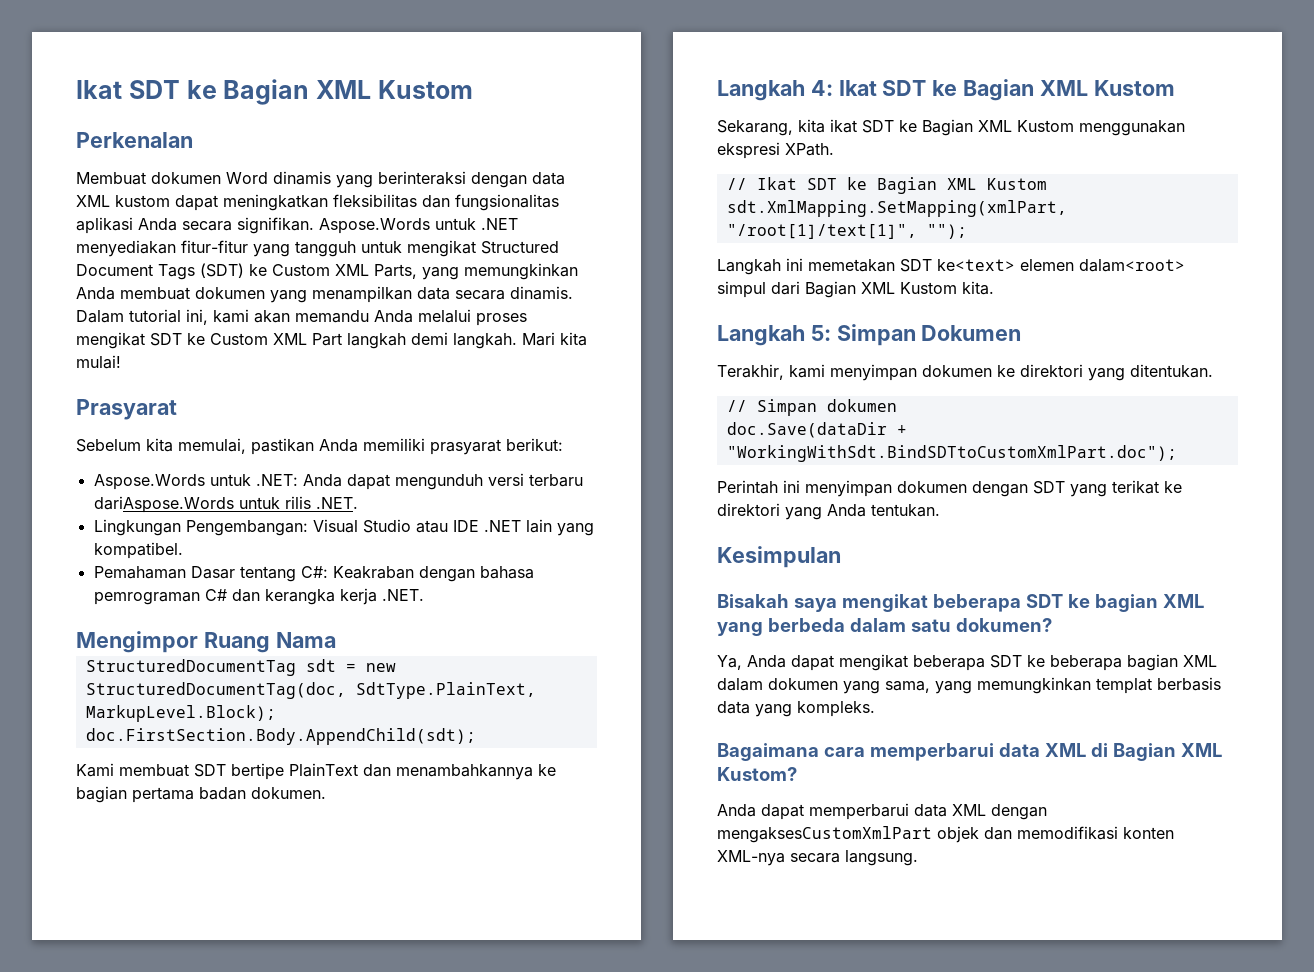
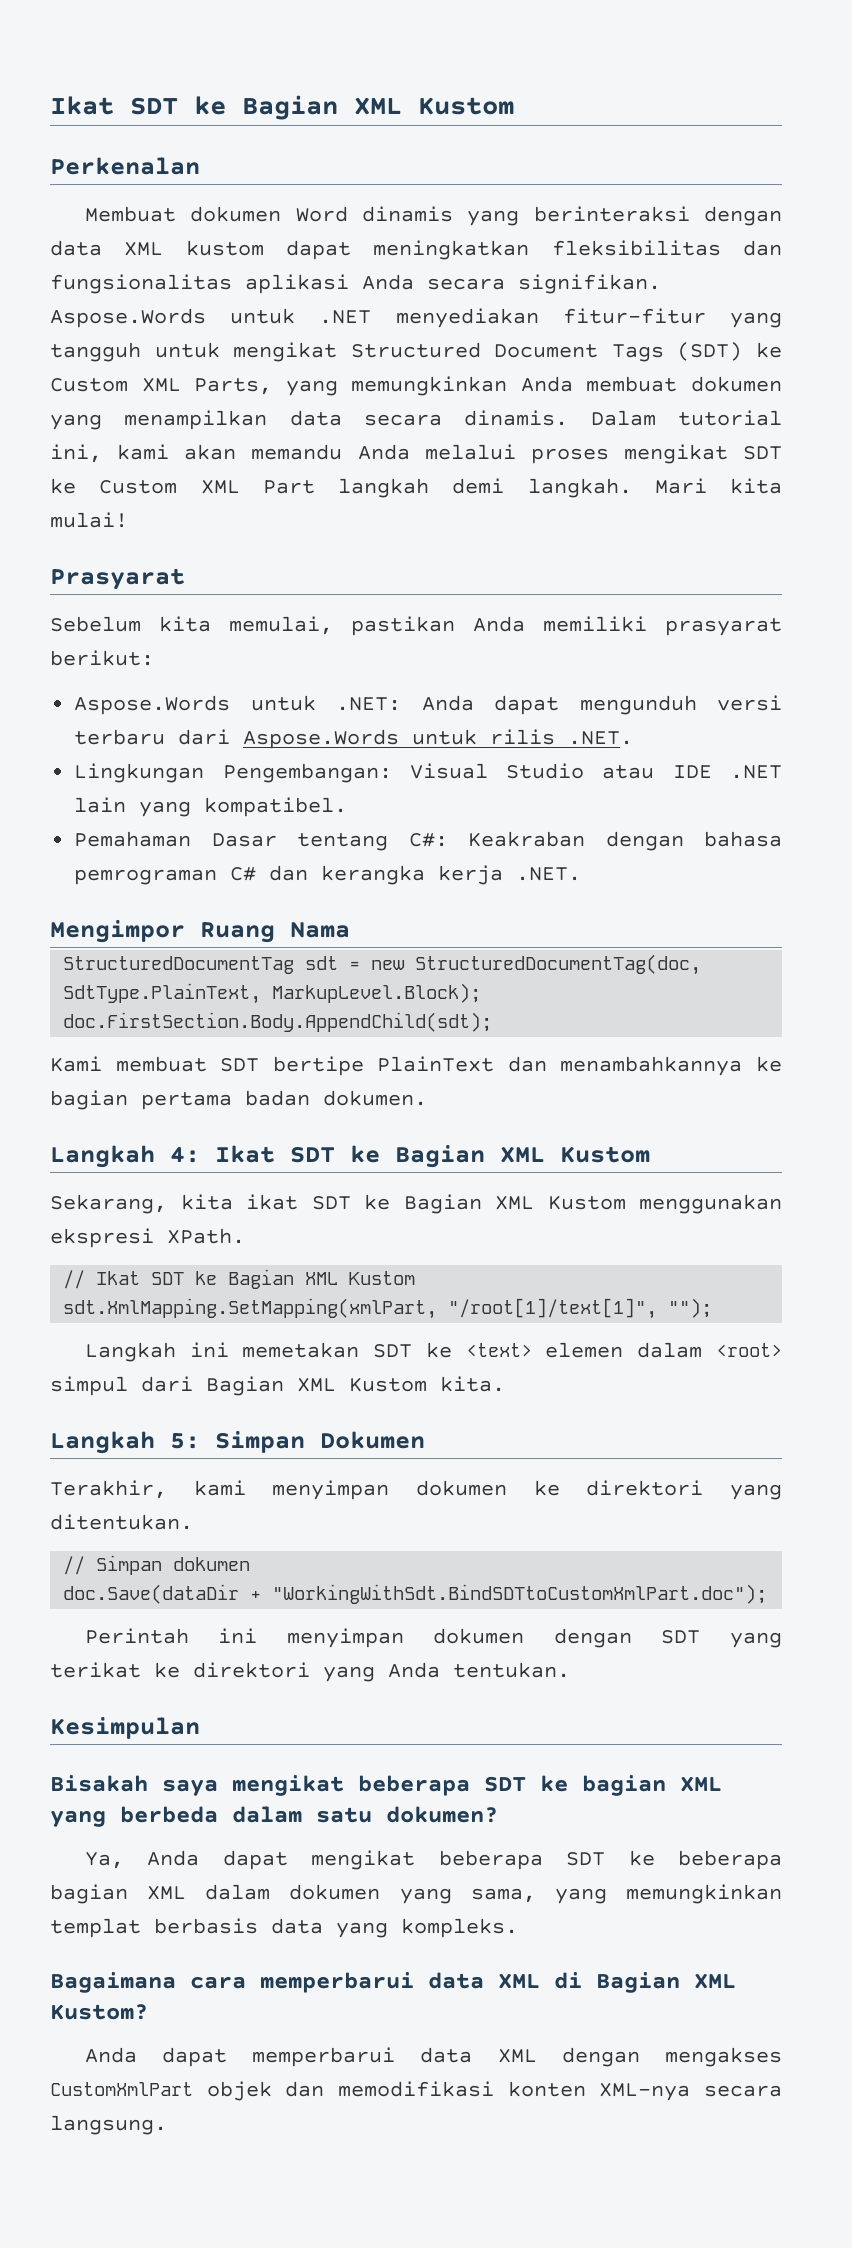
- Aspose.Words untuk .NET: Anda dapat mengunduh versi terbaru dariAspose.Words untuk rilis .NET.
+ Aspose.Words untuk .NET: Anda dapat mengunduh versi terbaru dari Aspose.Words untuk rilis .NET.
- Langkah ini memetakan SDT ke<text> elemen dalam<root> simpul dari Bagian XML Kustom kita.
+ Langkah ini memetakan SDT ke <text> elemen dalam <root> simpul dari Bagian XML Kustom kita.
- Anda dapat memperbarui data XML dengan mengaksesCustomXmlPart objek dan memodifikasi konten XML-nya secara langsung.
+ Anda dapat memperbarui data XML dengan mengakses CustomXmlPart objek dan memodifikasi konten XML-nya secara langsung.

